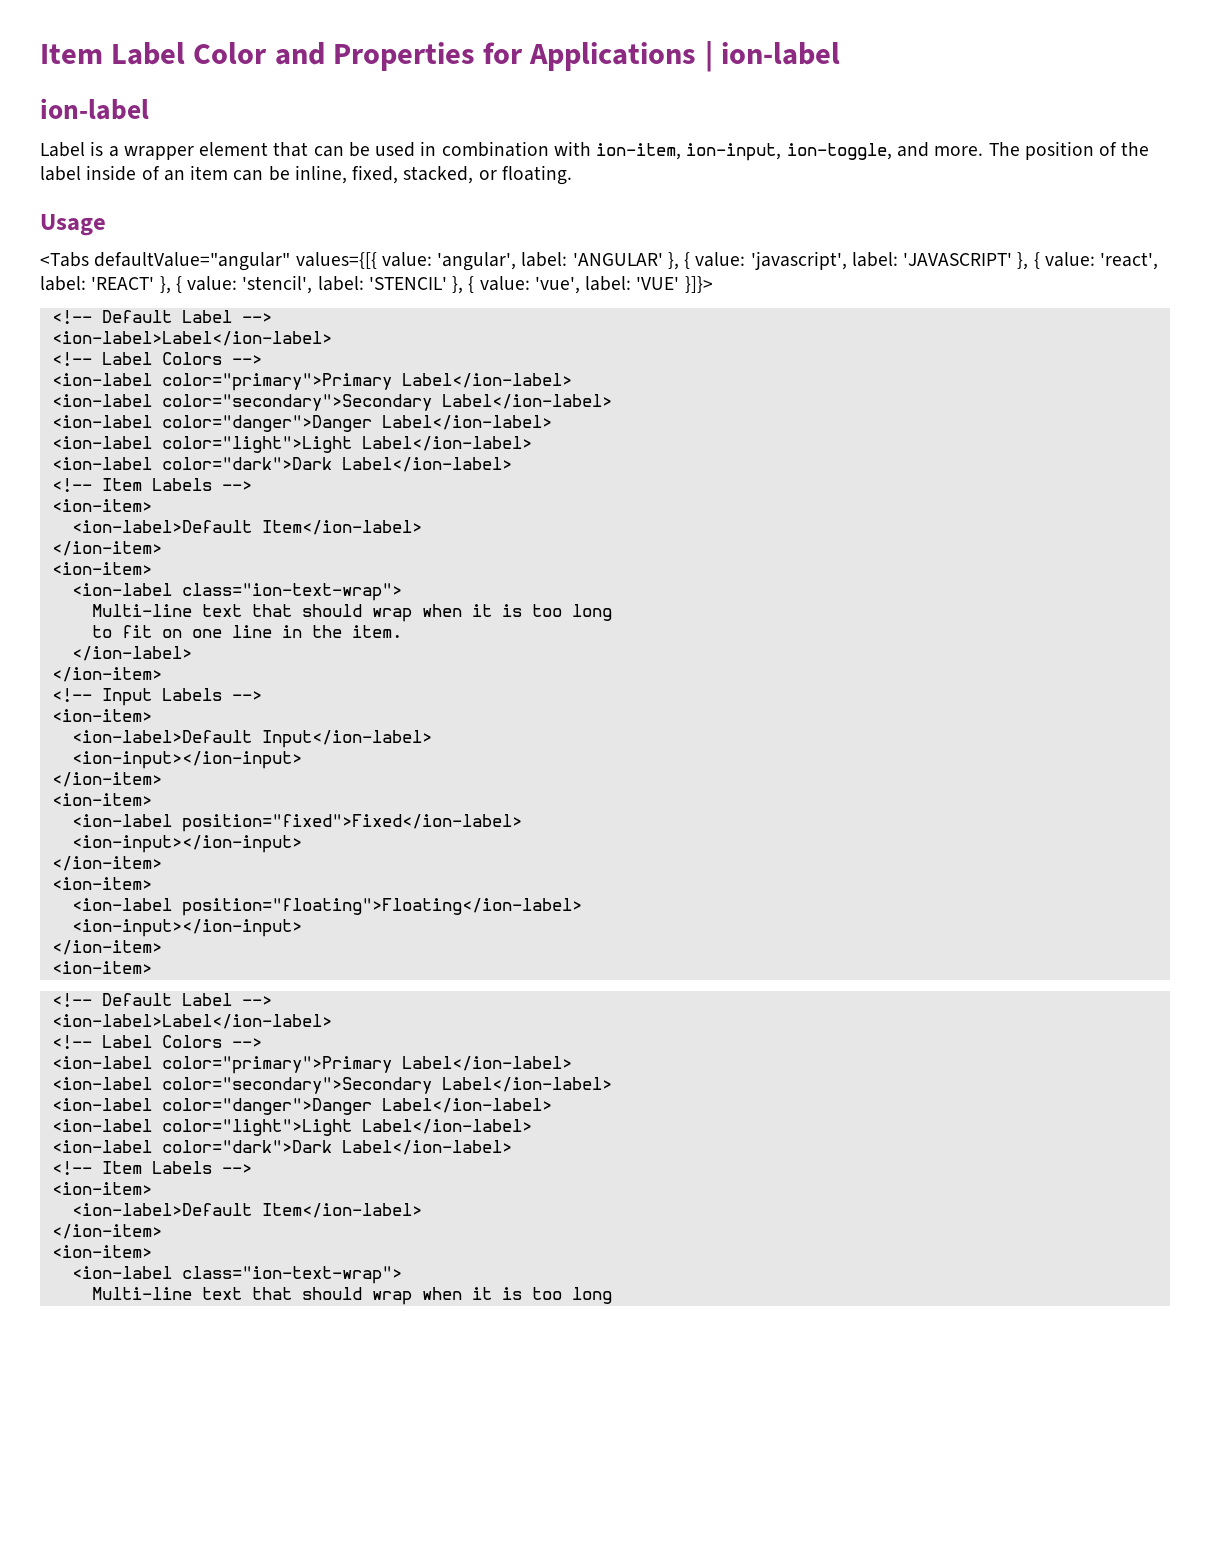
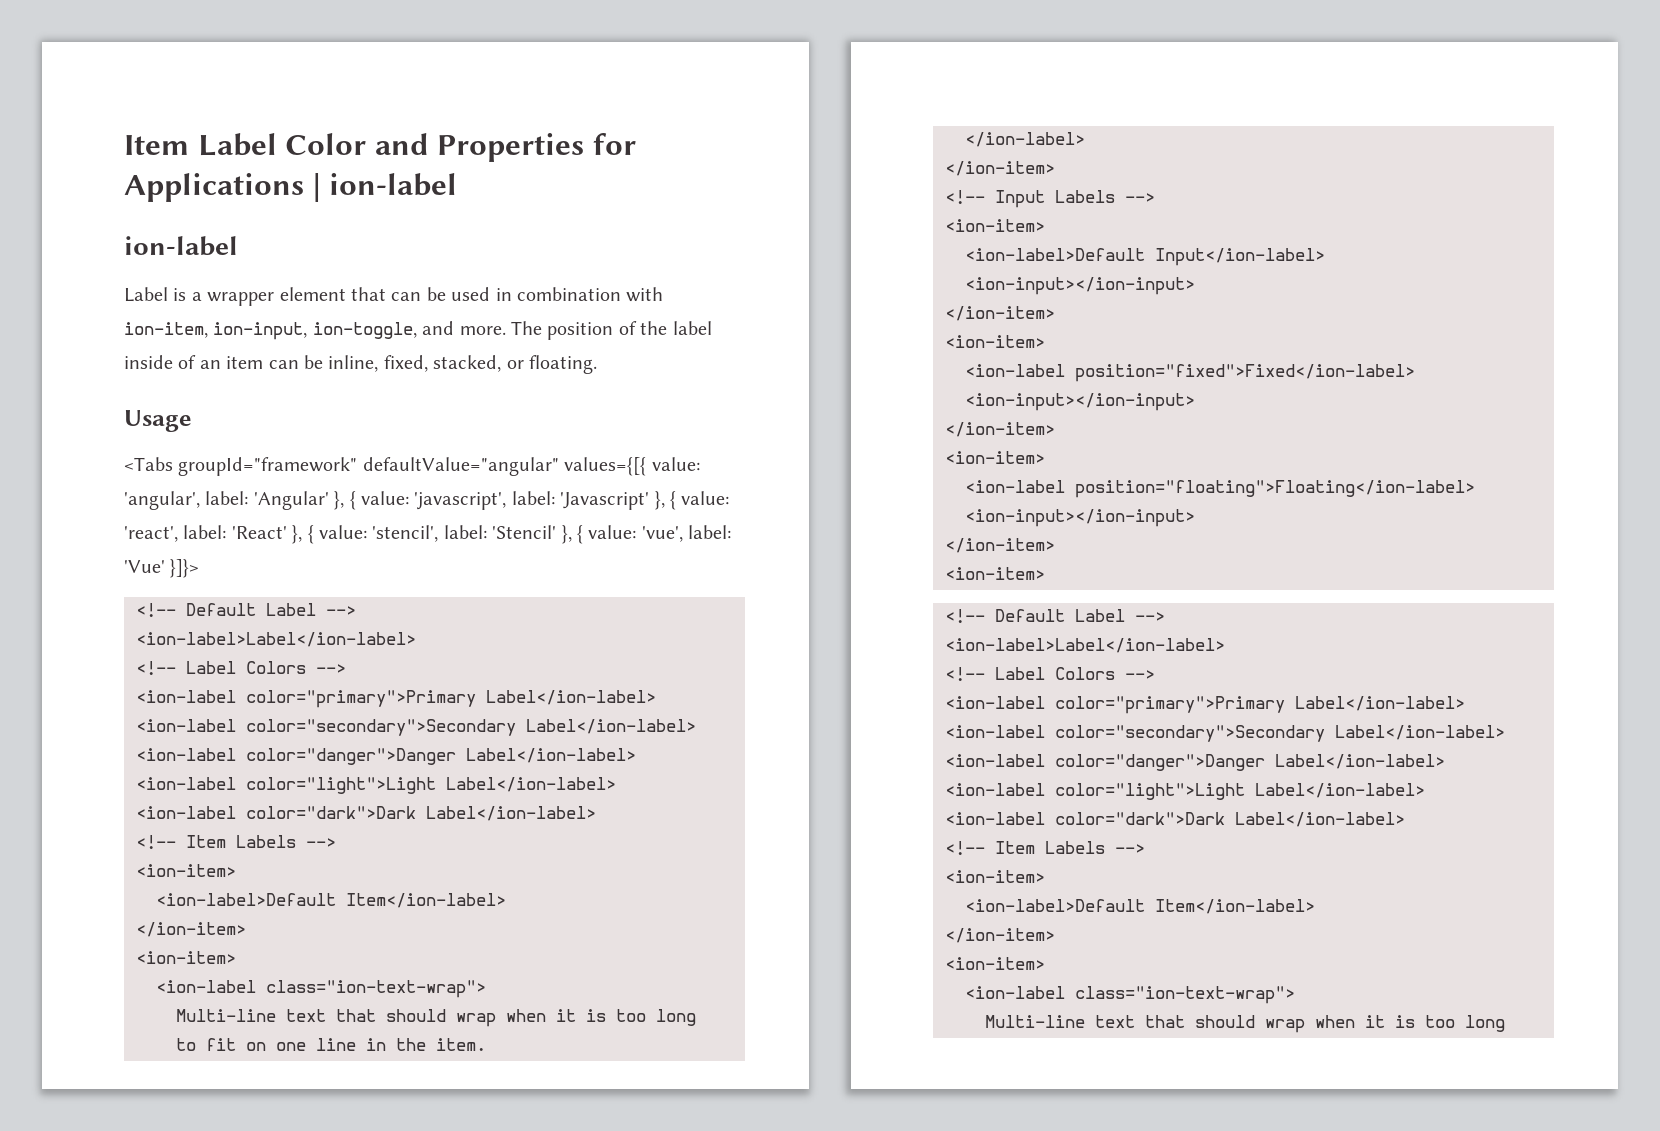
- <Tabs defaultValue="angular" values={[{ value: 'angular', label: 'ANGULAR' }, { value: 'javascript', label: 'JAVASCRIPT' }, { value: 'react', label: 'REACT' }, { value: 'stencil', label: 'STENCIL' }, { value: 'vue', label: 'VUE' }]}>
+ <Tabs groupId="framework" defaultValue="angular" values={[{ value: 'angular', label: 'Angular' }, { value: 'javascript', label: 'Javascript' }, { value: 'react', label: 'React' }, { value: 'stencil', label: 'Stencil' }, { value: 'vue', label: 'Vue' }]}>

